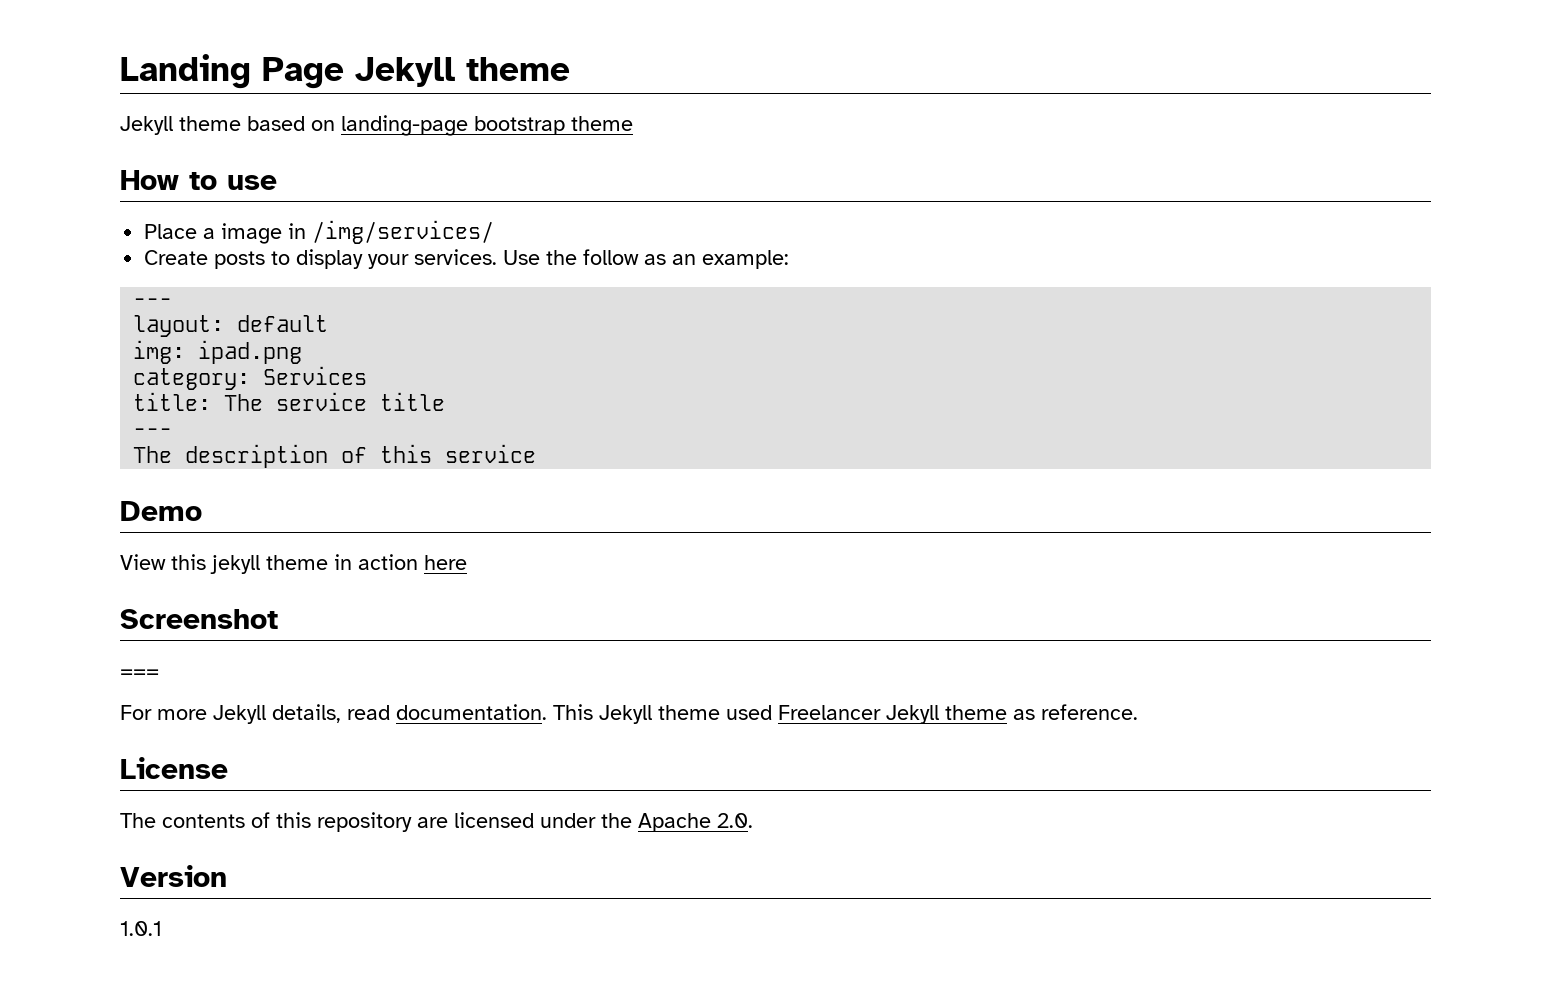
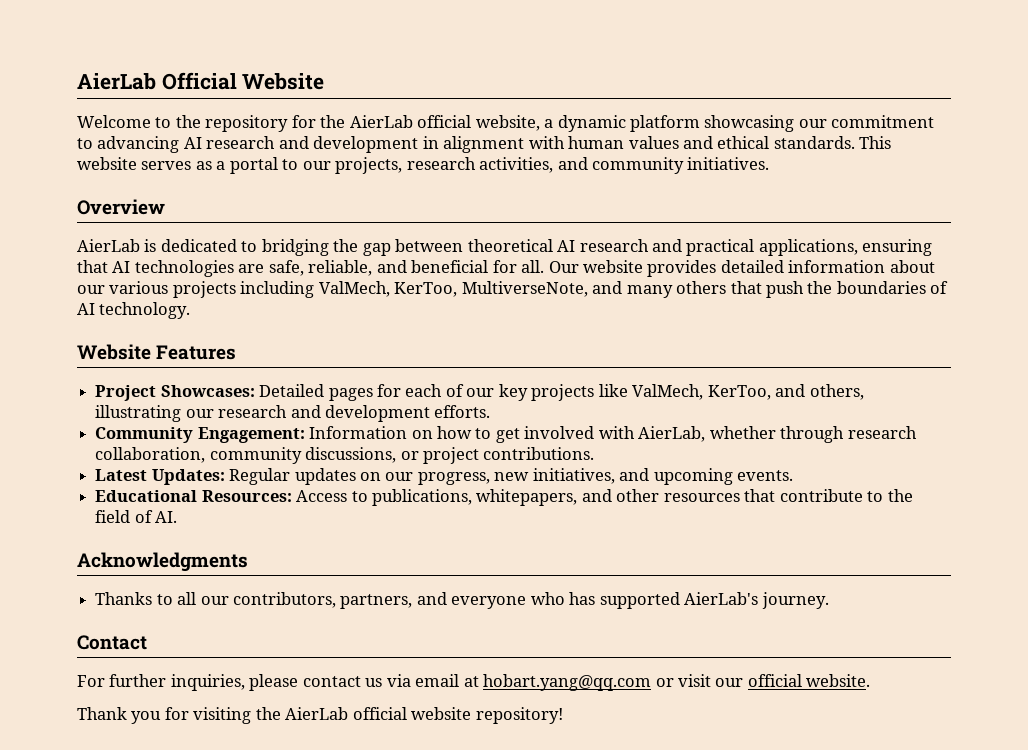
- Landing Page Jekyll theme
- Jekyll theme based on landing-page bootstrap theme
- How to use
- Place a image in /img/services/
- Create posts to display your services. Use the follow as an example:
- ---
- layout: default
- img: ipad.png
- category: Services
- title: The service title
- ---
- The description of this service
- Demo
- View this jekyll theme in action here
- Screenshot
- ===
- For more Jekyll details, read documentation. This Jekyll theme used Freelancer Jekyll theme as reference.
- License
- The contents of this repository are licensed under the Apache 2.0.
- Version
- 1.0.1
+ AierLab Official Website
+ Welcome to the repository for the AierLab official website, a dynamic platform showcasing our commitment to advancing AI research and development in alignment with human values and ethical standards. This website serves as a portal to our projects, research activities, and community initiatives.
+ Overview
+ AierLab is dedicated to bridging the gap between theoretical AI research and practical applications, ensuring that AI technologies are safe, reliable, and beneficial for all. Our website provides detailed information about our various projects including ValMech, KerToo, MultiverseNote, and many others that push the boundaries of AI technology.
+ Website Features
+ Project Showcases: Detailed pages for each of our key projects like ValMech, KerToo, and others, illustrating our research and development efforts.
+ Community Engagement: Information on how to get involved with AierLab, whether through research collaboration, community discussions, or project contributions.
+ Latest Updates: Regular updates on our progress, new initiatives, and upcoming events.
+ Educational Resources: Access to publications, whitepapers, and other resources that contribute to the field of AI.
+ Acknowledgments
+ Thanks to all our contributors, partners, and everyone who has supported AierLab's journey.
+ Contact
+ For further inquiries, please contact us via email at hobart.yang@qq.com or visit our official website.
+ Thank you for visiting the AierLab official website repository!

